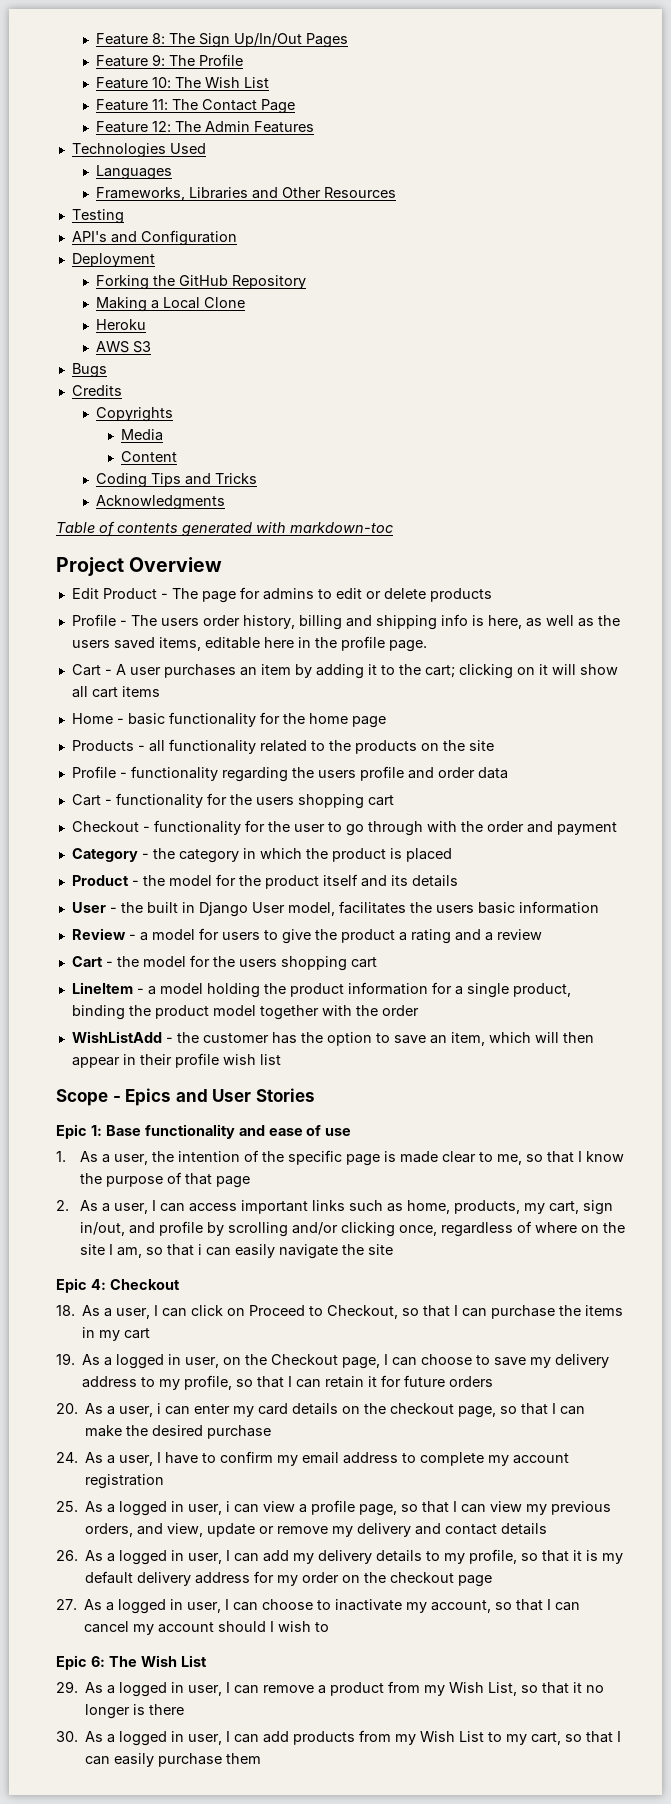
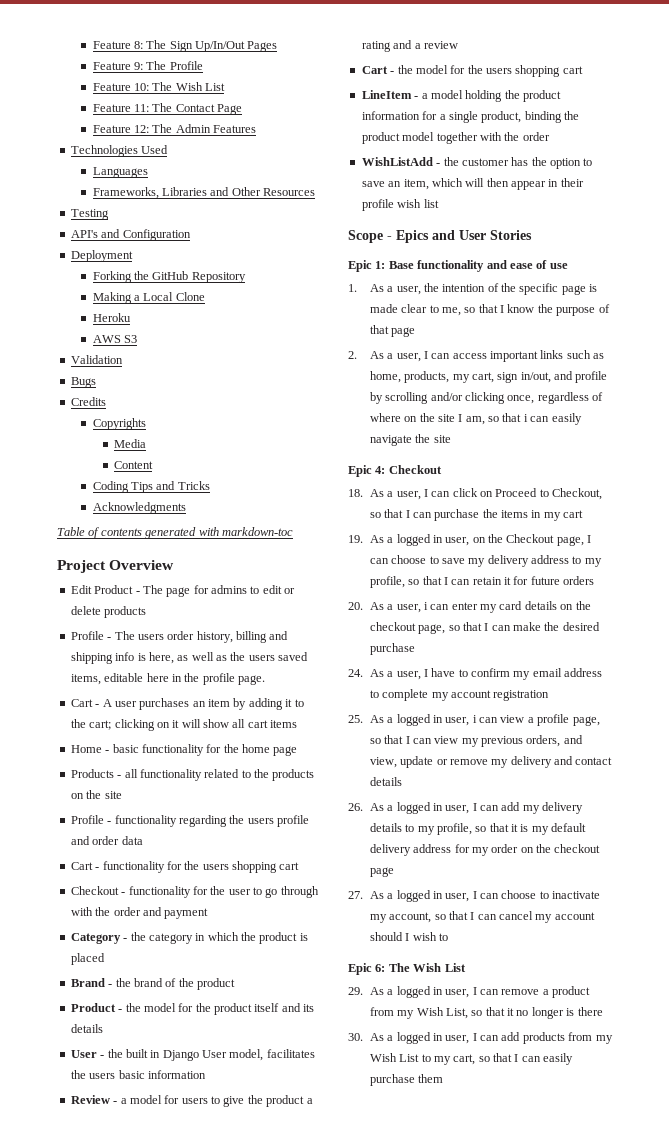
+ Validation
+ Brand - the brand of the product

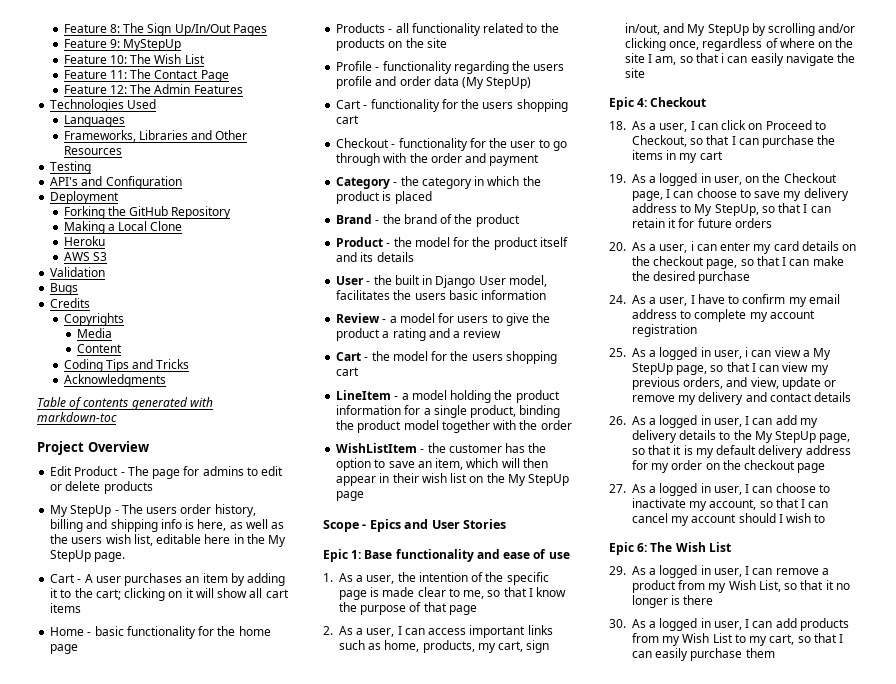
- Feature 9: The Profile
+ Feature 9: MyStepUp
- Profile - The users order history, billing and shipping info is here, as well as the users saved items, editable here in the profile page.
+ My StepUp - The users order history, billing and shipping info is here, as well as the users wish list, editable here in the My StepUp page.
- Profile - functionality regarding the users profile and order data
+ Profile - functionality regarding the users profile and order data (My StepUp)
- WishListAdd - the customer has the option to save an item, which will then appear in their profile wish list
+ WishListItem - the customer has the option to save an item, which will then appear in their wish list on the My StepUp page
- 2. As a user, I can access important links such as home, products, my cart, sign in/out, and profile by scrolling and/or clicking once, regardless of where on the site I am, so that i can easily navigate the site
+ 2. As a user, I can access important links such as home, products, my cart, sign in/out, and My StepUp by scrolling and/or clicking once, regardless of where on the site I am, so that i can easily navigate the site
- 19. As a logged in user, on the Checkout page, I can choose to save my delivery address to my profile, so that I can retain it for future orders
+ 19. As a logged in user, on the Checkout page, I can choose to save my delivery address to My StepUp, so that I can retain it for future orders
- 25. As a logged in user, i can view a profile page, so that I can view my previous orders, and view, update or remove my delivery and contact details
+ 25. As a logged in user, i can view a My StepUp page, so that I can view my previous orders, and view, update or remove my delivery and contact details
- 26. As a logged in user, I can add my delivery details to my profile, so that it is my default delivery address for my order on the checkout page
+ 26. As a logged in user, I can add my delivery details to the My StepUp page, so that it is my default delivery address for my order on the checkout page

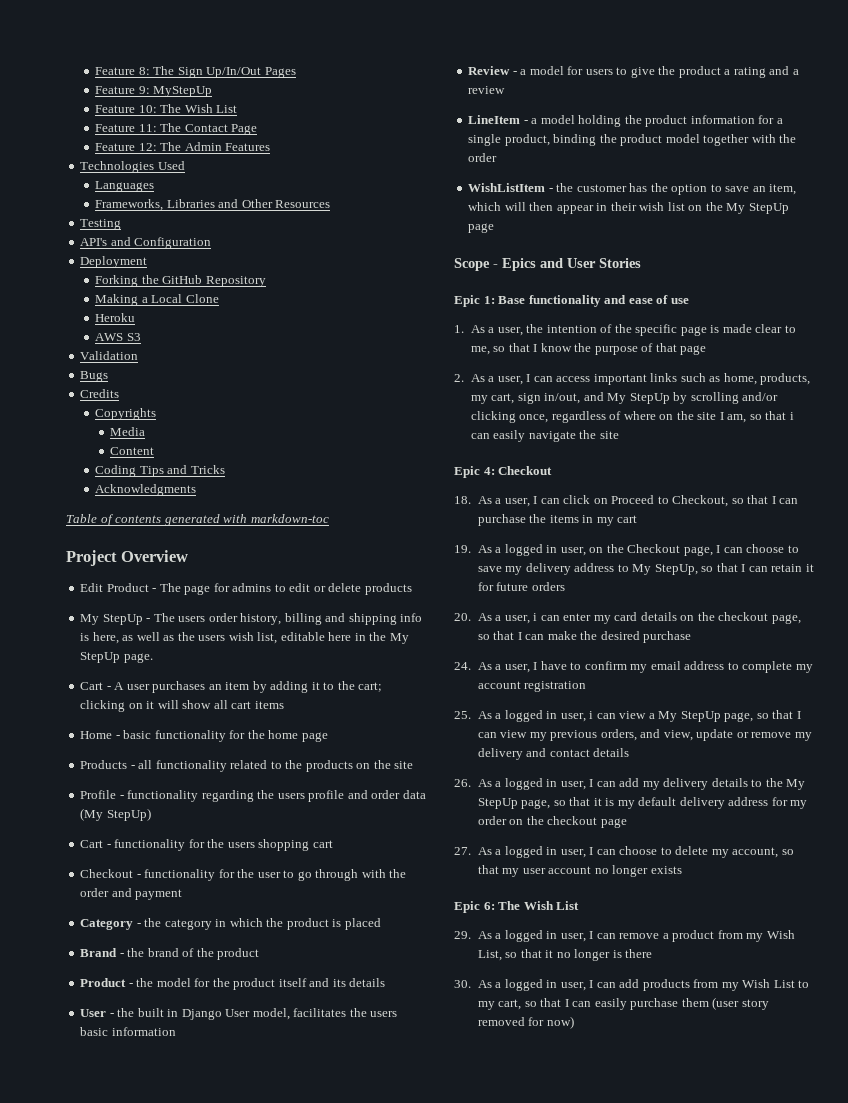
- Cart - the model for the users shopping cart
- 27. As a logged in user, I can choose to inactivate my account, so that I can cancel my account should I wish to
+ 27. As a logged in user, I can choose to delete my account, so that my user account no longer exists
- 30. As a logged in user, I can add products from my Wish List to my cart, so that I can easily purchase them
+ 30. As a logged in user, I can add products from my Wish List to my cart, so that I can easily purchase them (user story removed for now)

